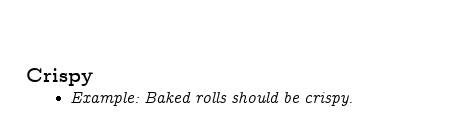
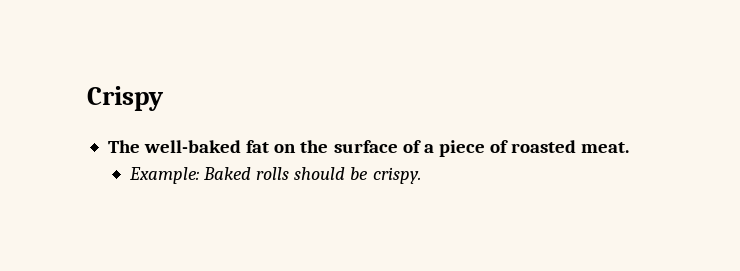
+ The well-baked fat on the surface of a piece of roasted meat.

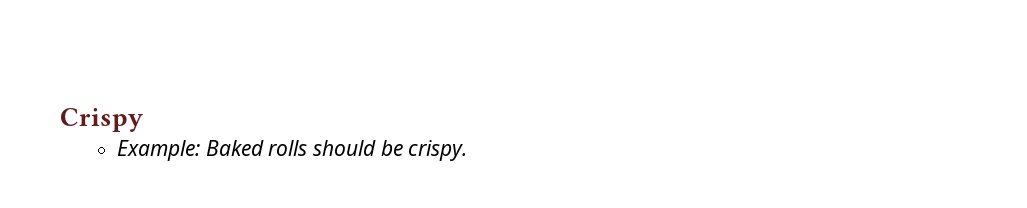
- The well-baked fat on the surface of a piece of roasted meat.

